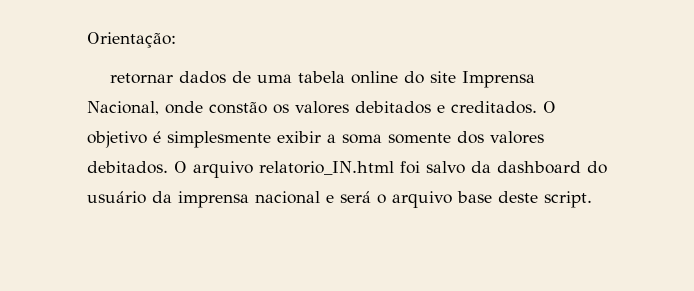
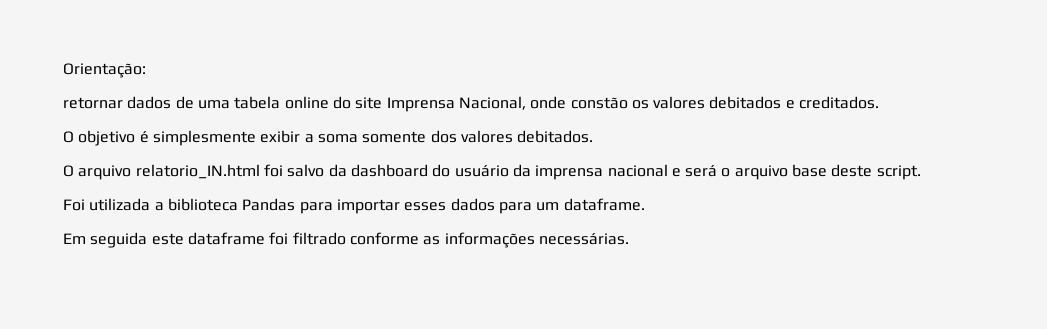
- retornar dados de uma tabela online do site Imprensa Nacional, onde constão os valores debitados e creditados. O objetivo é simplesmente exibir a soma somente dos valores debitados. O arquivo relatorio_IN.html foi salvo da dashboard do usuário da imprensa nacional e será o arquivo base deste script.
+ retornar dados de uma tabela online do site Imprensa Nacional, onde constão os valores debitados e creditados.
+ O objetivo é simplesmente exibir a soma somente dos valores debitados.
+ O arquivo relatorio_IN.html foi salvo da dashboard do usuário da imprensa nacional e será o arquivo base deste script.
+ Foi utilizada a biblioteca Pandas para importar esses dados para um dataframe.
+ Em seguida este dataframe foi filtrado conforme as informações necessárias.

